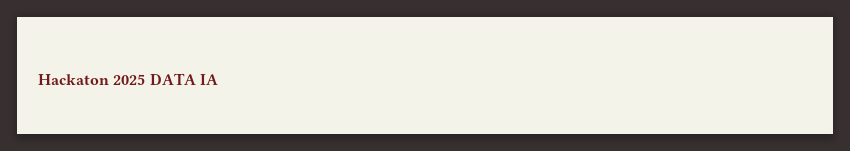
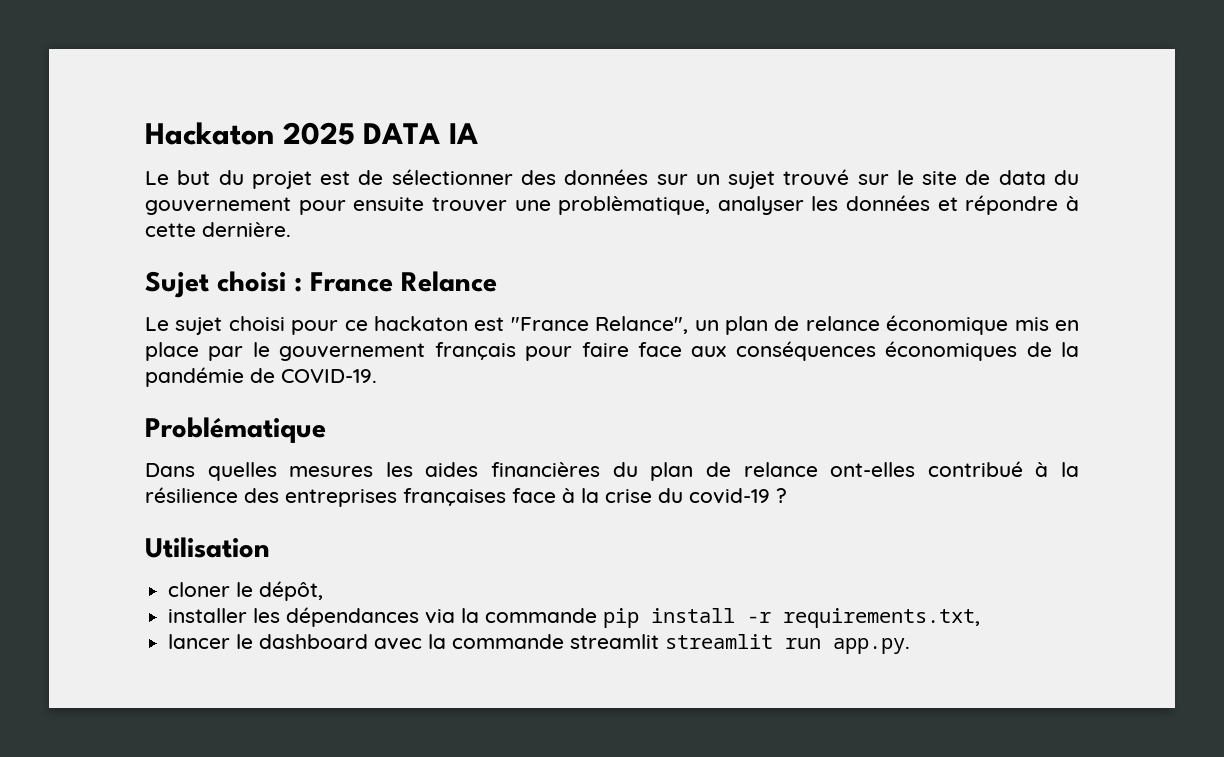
+ Le but du projet est de sélectionner des données sur un sujet trouvé sur le site de data du gouvernement pour ensuite trouver une problèmatique, analyser les données et répondre à cette dernière.
+ Sujet choisi : France Relance
+ Le sujet choisi pour ce hackaton est "France Relance", un plan de relance économique mis en place par le gouvernement français pour faire face aux conséquences économiques de la pandémie de COVID-19.
+ Problématique
+ Dans quelles mesures les aides financières du plan de relance ont-elles contribué à la résilience des entreprises françaises face à la crise du covid-19 ?
+ Utilisation
+ cloner le dépôt,
+ installer les dépendances via la commande pip install -r requirements.txt,
+ lancer le dashboard avec la commande streamlit streamlit run app.py.

